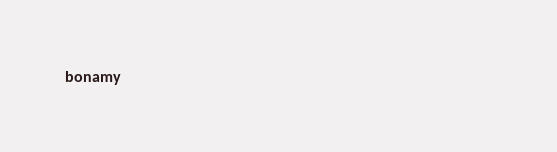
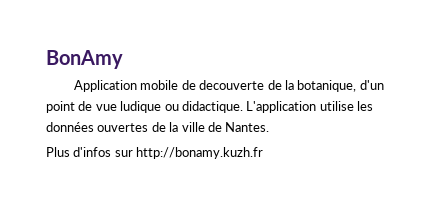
- bonamy
+ BonAmy
+ Application mobile de decouverte de la botanique, d'un point de vue ludique ou didactique. L'application utilise les données ouvertes de la ville de Nantes.
+ Plus d'infos sur http://bonamy.kuzh.fr

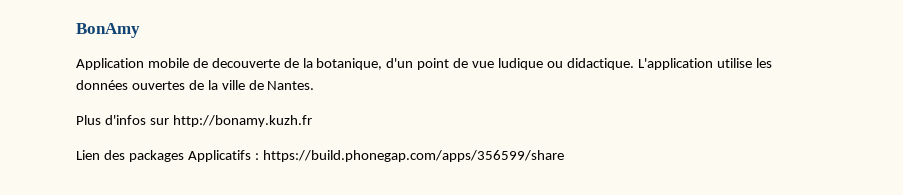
+ Lien des packages Applicatifs : https://build.phonegap.com/apps/356599/share

